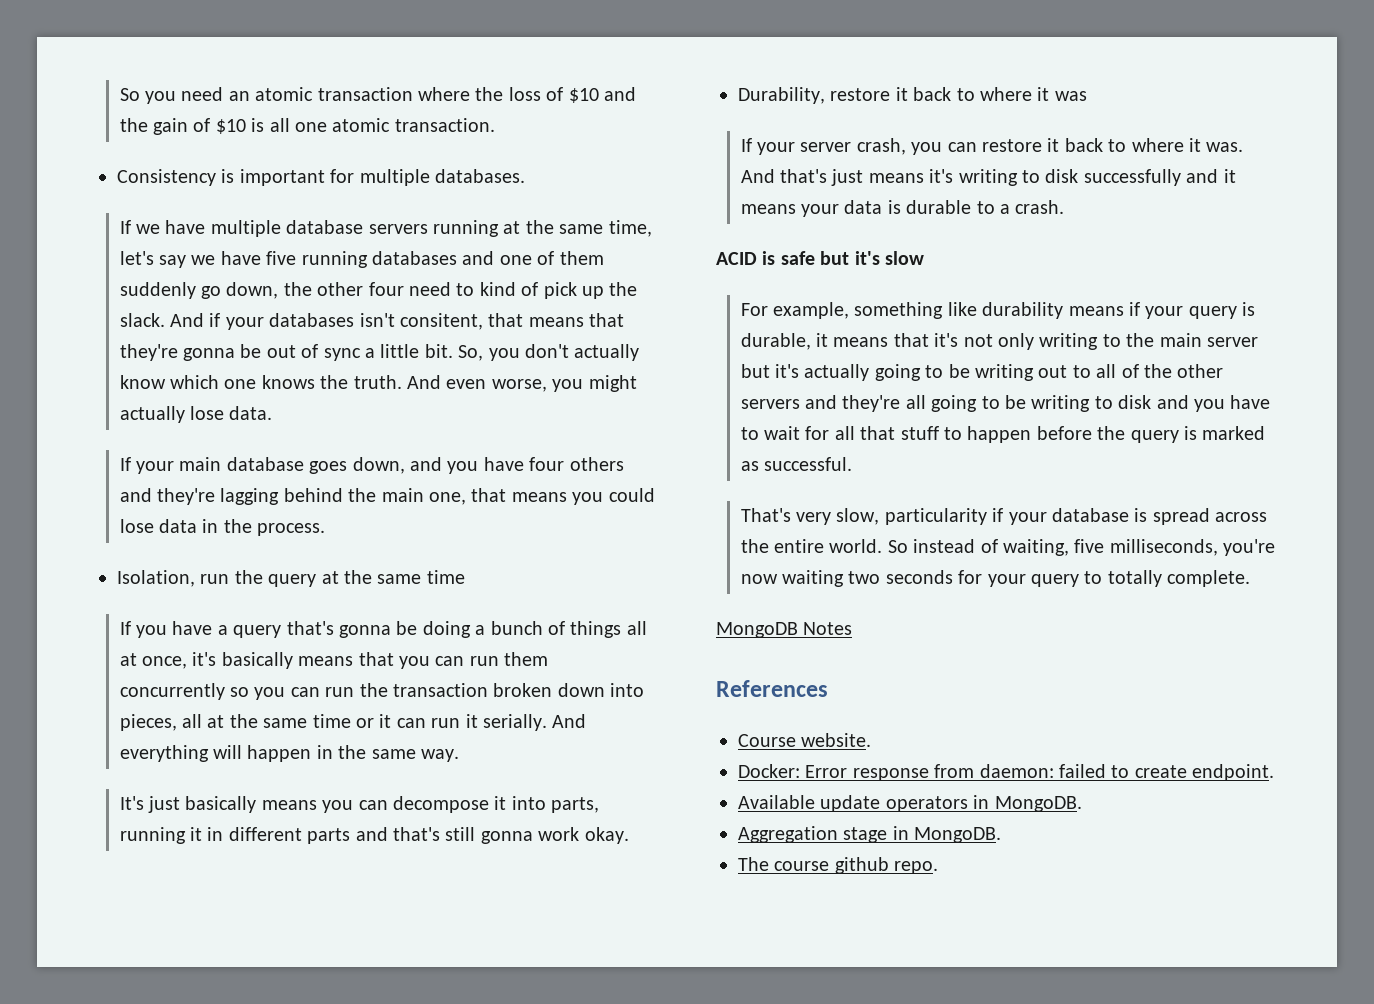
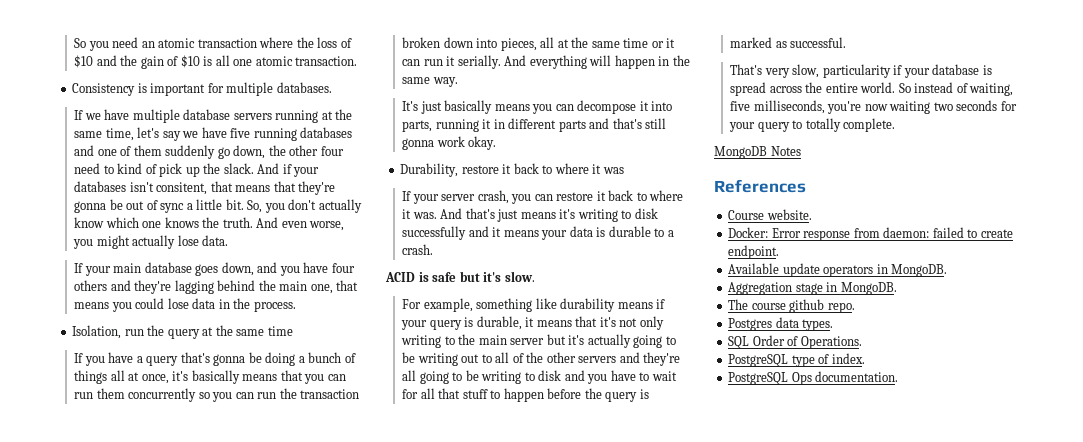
- ACID is safe but it's slow
+ ACID is safe but it's slow.
+ Postgres data types.
+ SQL Order of Operations.
+ PostgreSQL type of index.
+ PostgreSQL Ops documentation.

